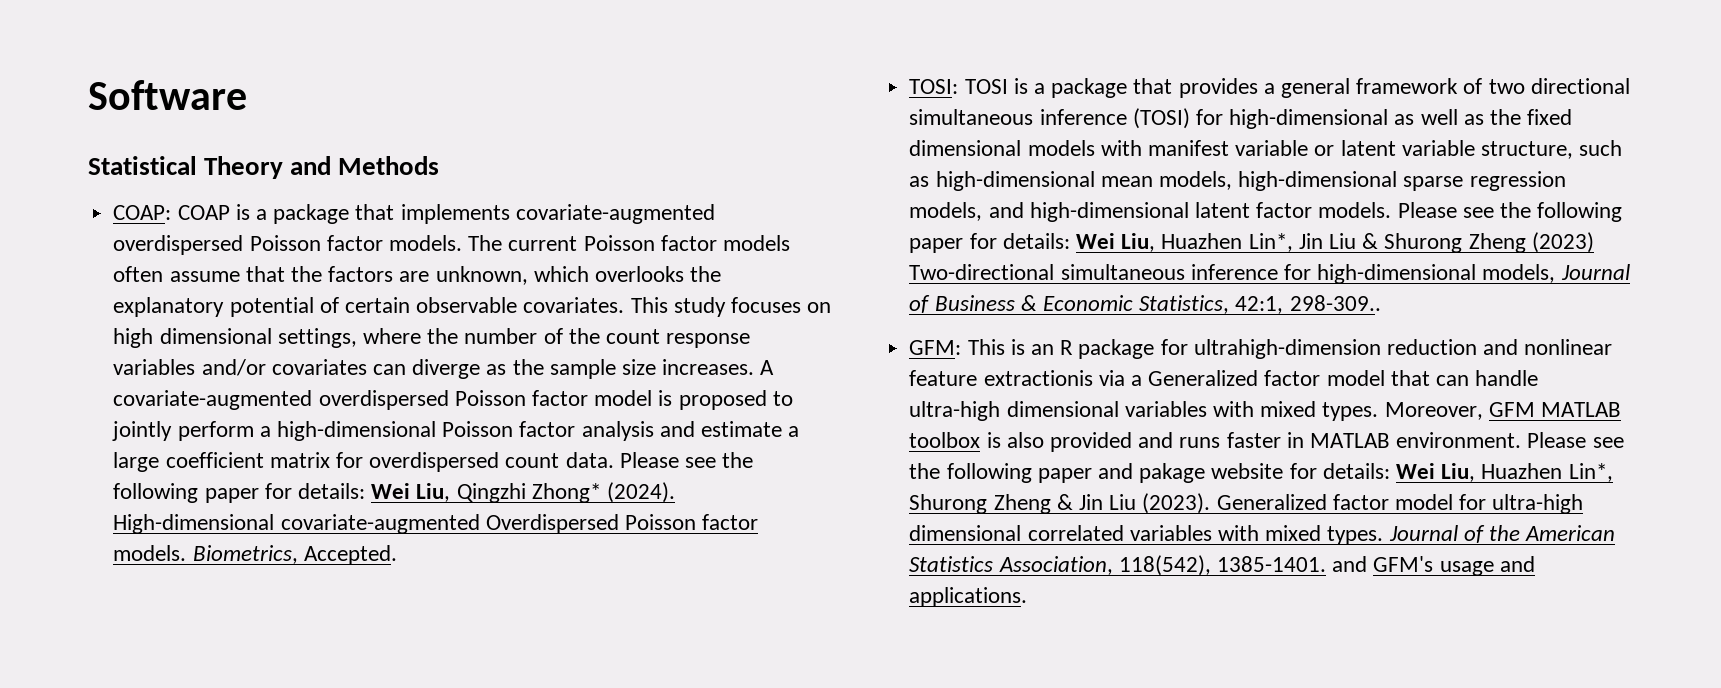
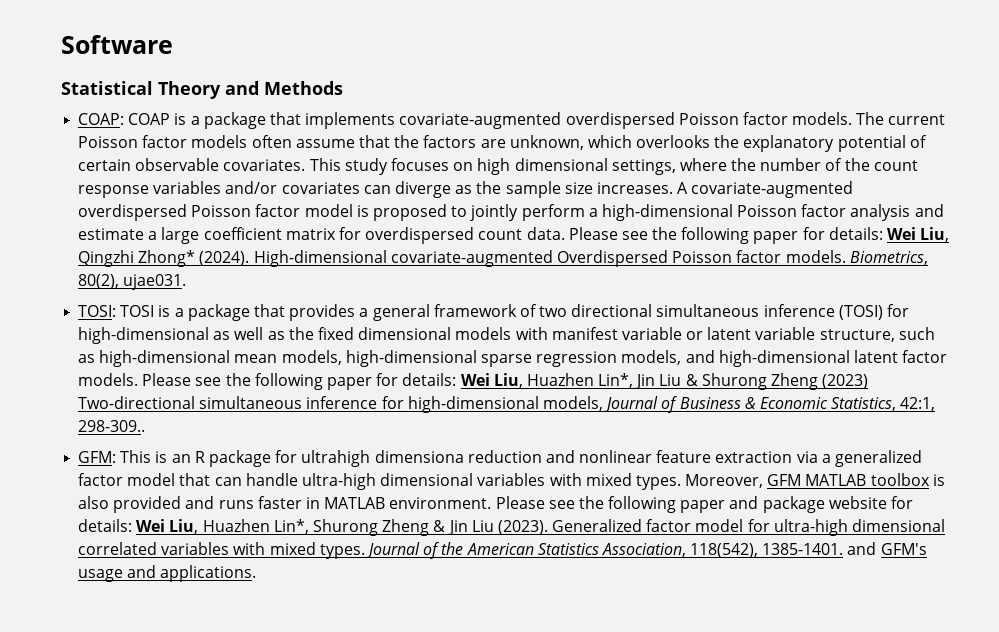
- Biometrics, Accepted.
+ Biometrics, 80(2), ujae031.
- GFM: This is an R package for ultrahigh-dimension reduction and nonlinear feature extractionis via a Generalized factor model that can handle ultra-high dimensional variables with mixed types.
+ GFM: This is an R package for ultrahigh dimensiona reduction and nonlinear feature extraction via a generalized factor model that can handle ultra-high dimensional variables with mixed types.
- Please see the following paper and pakage website for details: Wei Liu, Huazhen Lin*, Shurong Zheng & Jin Liu (2023).
+ Please see the following paper and package website for details: Wei Liu, Huazhen Lin*, Shurong Zheng & Jin Liu (2023).

